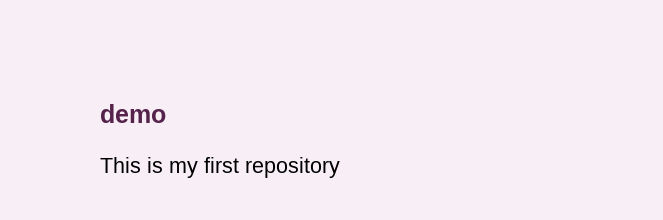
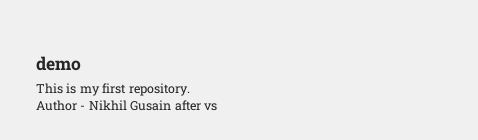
- This is my first repository
+ This is my first repository.
+ Author - Nikhil Gusain after vs

